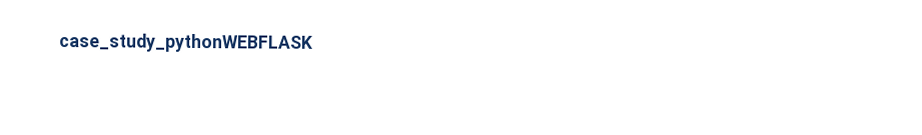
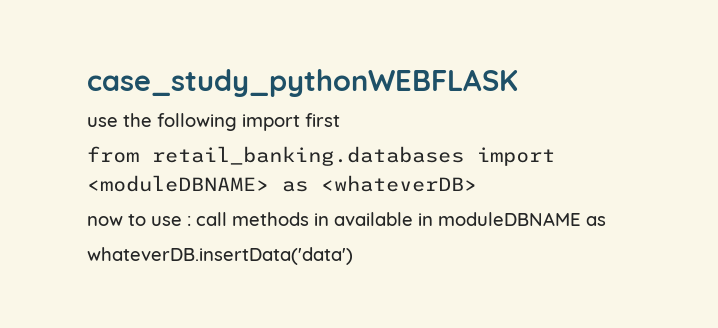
+ use the following import first
+ from retail_banking.databases import <moduleDBNAME> as <whateverDB>
+ now to use : call methods in available in moduleDBNAME as
+ whateverDB.insertData('data')

